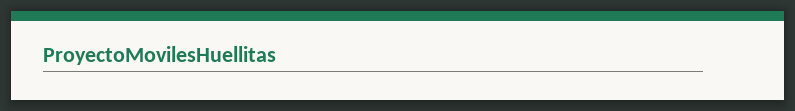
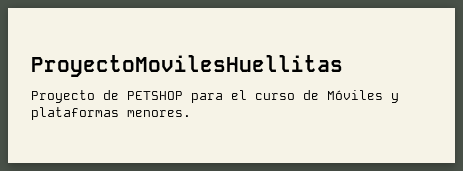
+ Proyecto de PETSHOP para el curso de Móviles y plataformas menores.

